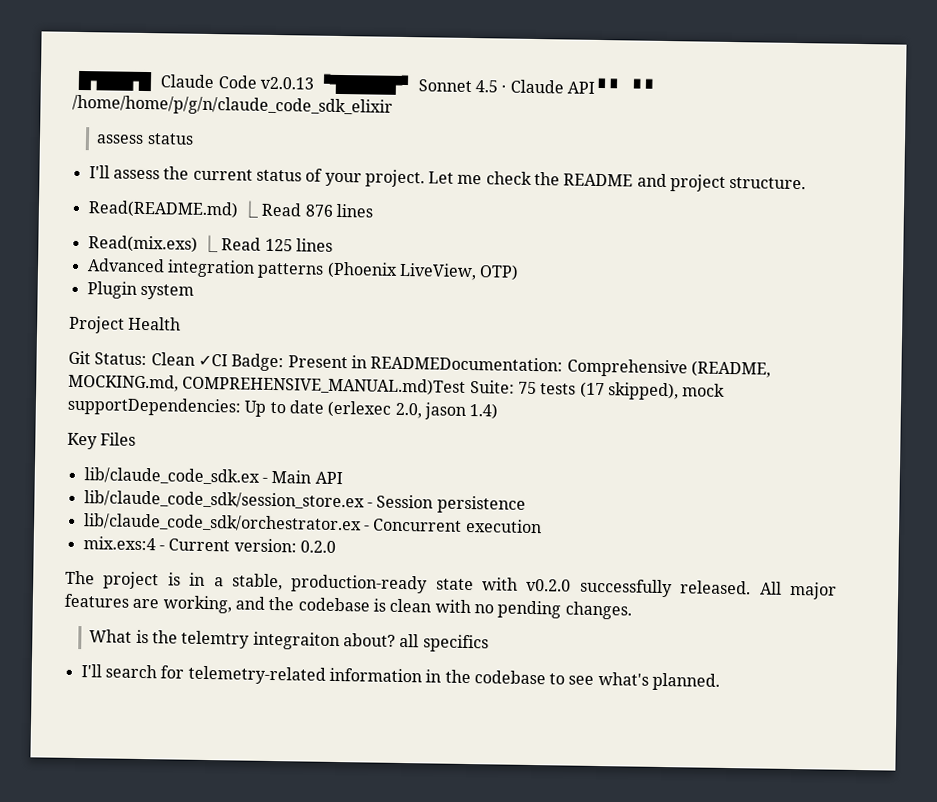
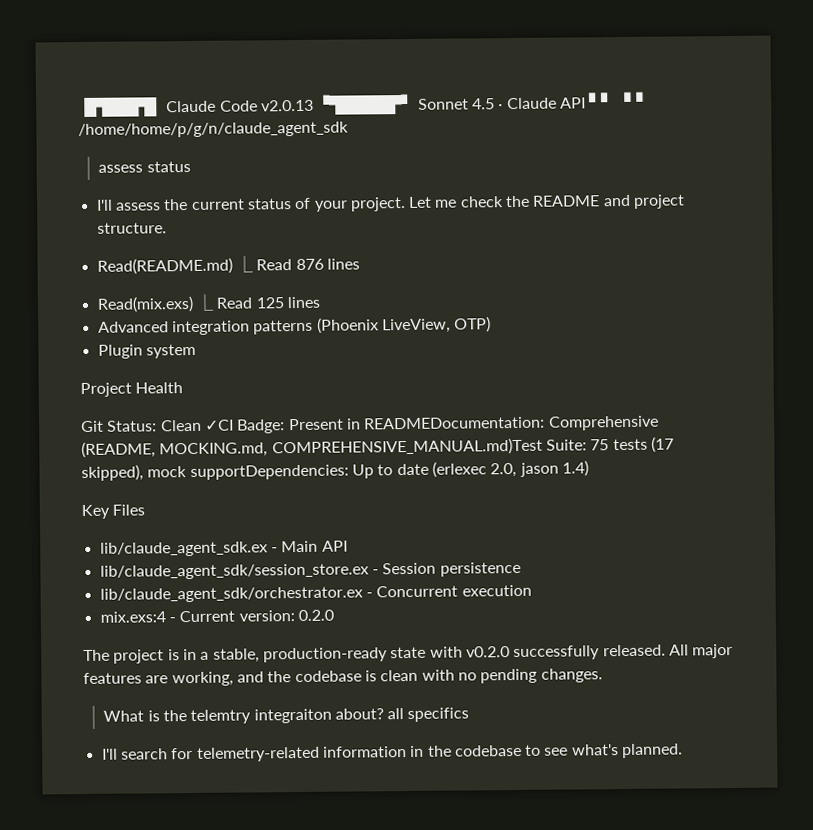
- ▐▛███▜▌ Claude Code v2.0.13 ▝▜████▛▘ Sonnet 4.5 · Claude API ▘▘ ▝▝ /home/home/p/g/n/claude_code_sdk_elixir
+ ▐▛███▜▌ Claude Code v2.0.13 ▝▜████▛▘ Sonnet 4.5 · Claude API ▘▘ ▝▝ /home/home/p/g/n/claude_agent_sdk
- lib/claude_code_sdk.ex - Main API
+ lib/claude_agent_sdk.ex - Main API
- lib/claude_code_sdk/session_store.ex - Session persistence
+ lib/claude_agent_sdk/session_store.ex - Session persistence
- lib/claude_code_sdk/orchestrator.ex - Concurrent execution
+ lib/claude_agent_sdk/orchestrator.ex - Concurrent execution

